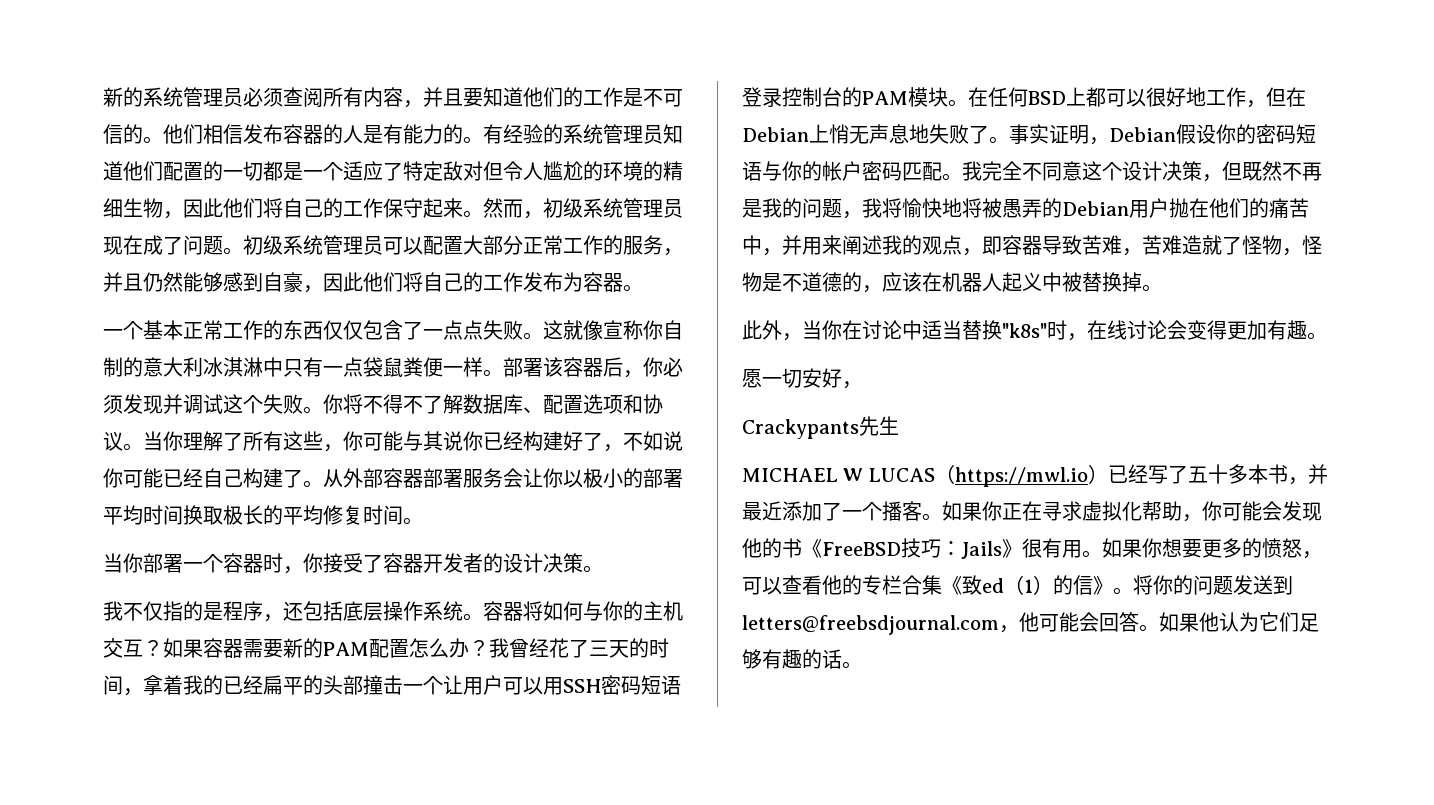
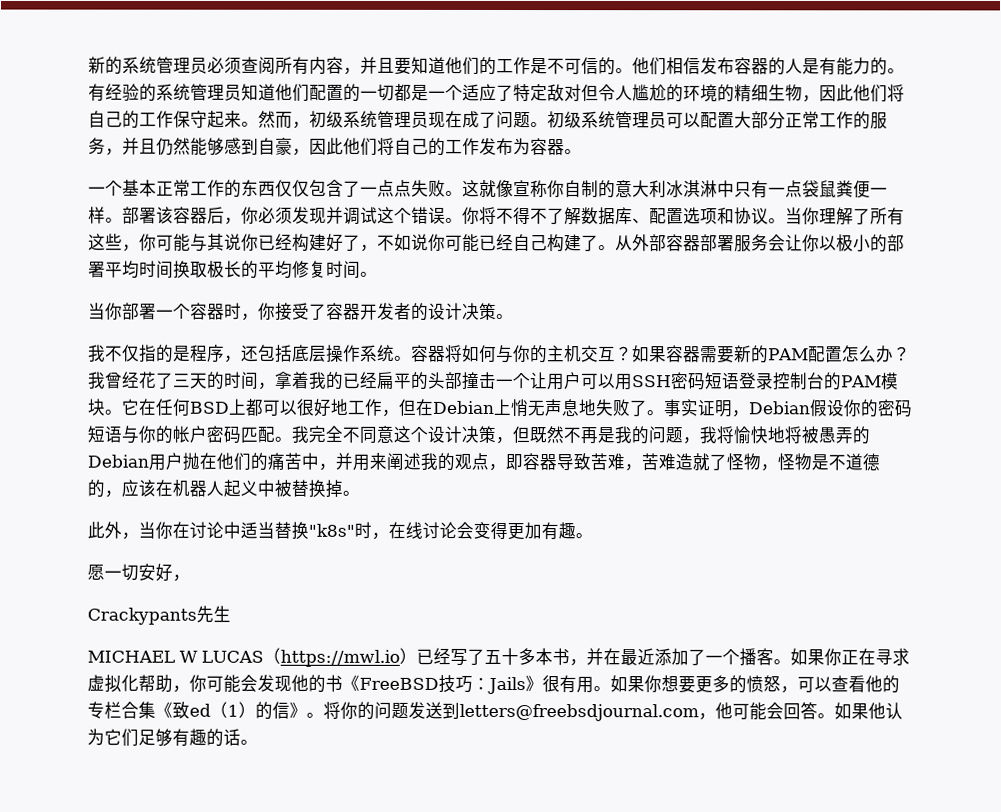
- 部署该容器后，你必须发现并调试这个失败。
+ 部署该容器后，你必须发现并调试这个错误。
- 在任何BSD上都可以很好地工作，但在Debian上悄无声息地失败了。
+ 它在任何BSD上都可以很好地工作，但在Debian上悄无声息地失败了。
- MICHAEL W LUCAS（https://mwl.io）已经写了五十多本书，并最近添加了一个播客。
+ MICHAEL W LUCAS（https://mwl.io）已经写了五十多本书，并在最近添加了一个播客。

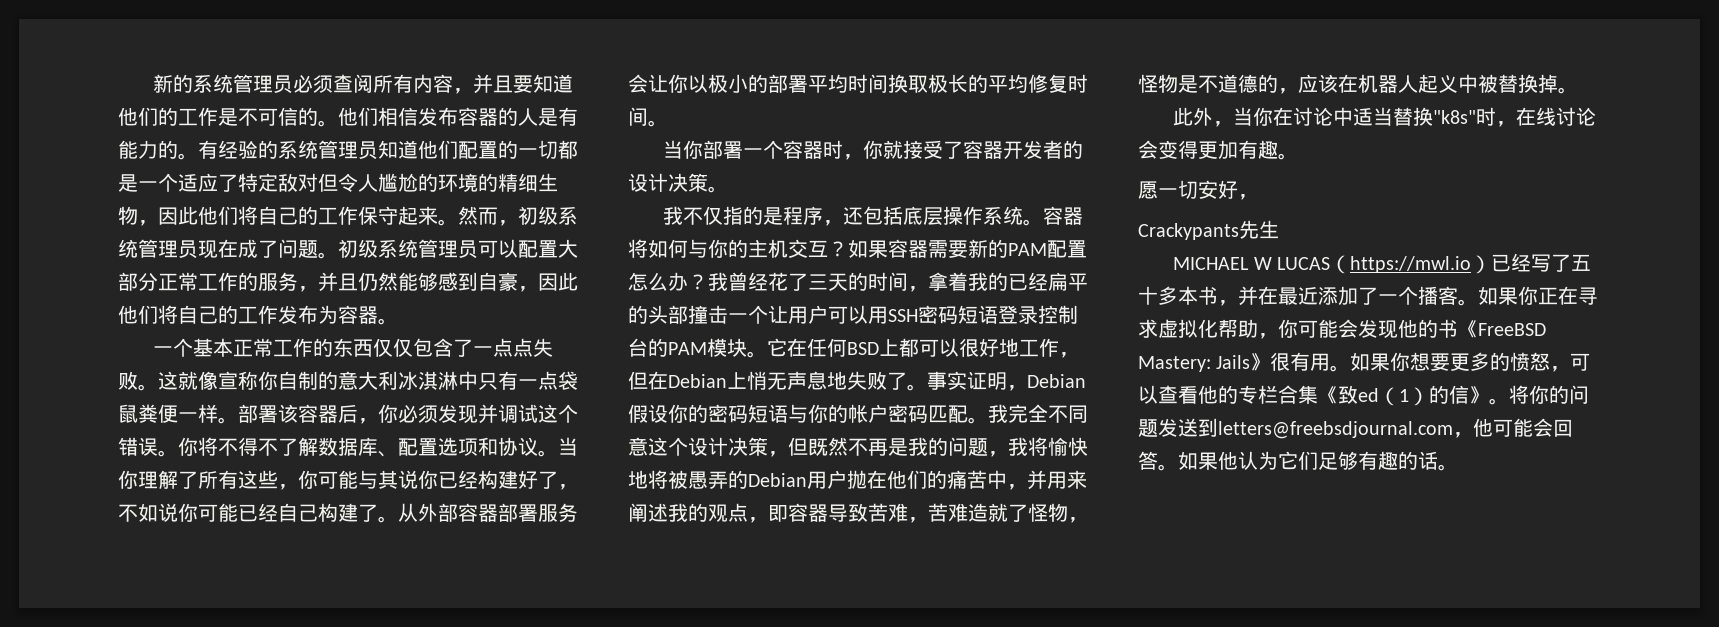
- 当你部署一个容器时，你接受了容器开发者的设计决策。
+ 当你部署一个容器时，你就接受了容器开发者的设计决策。
- 如果你正在寻求虚拟化帮助，你可能会发现他的书《FreeBSD技巧：Jails》很有用。
+ 如果你正在寻求虚拟化帮助，你可能会发现他的书《FreeBSD Mastery: Jails》很有用。

